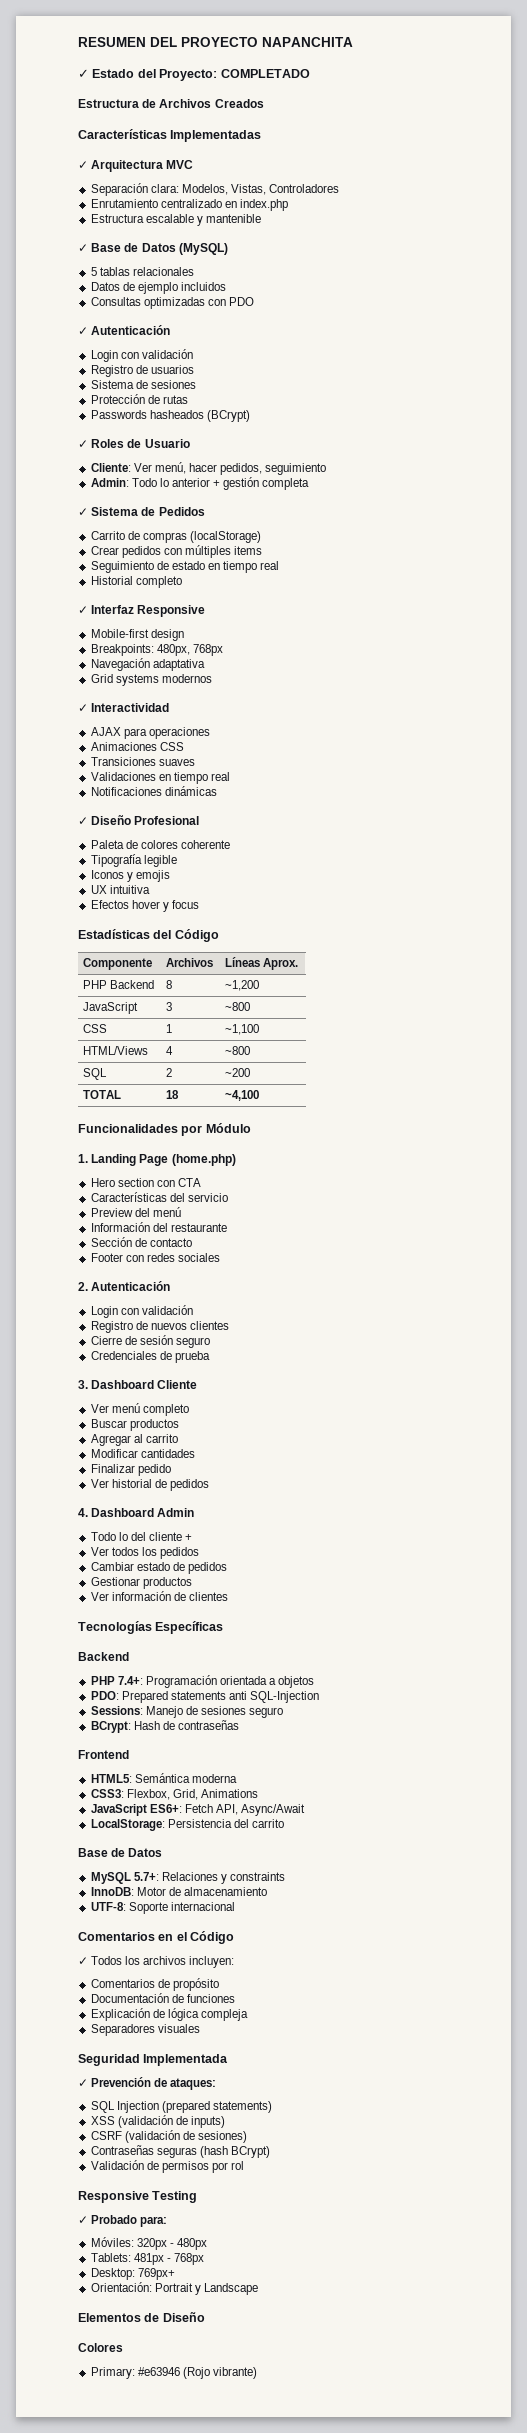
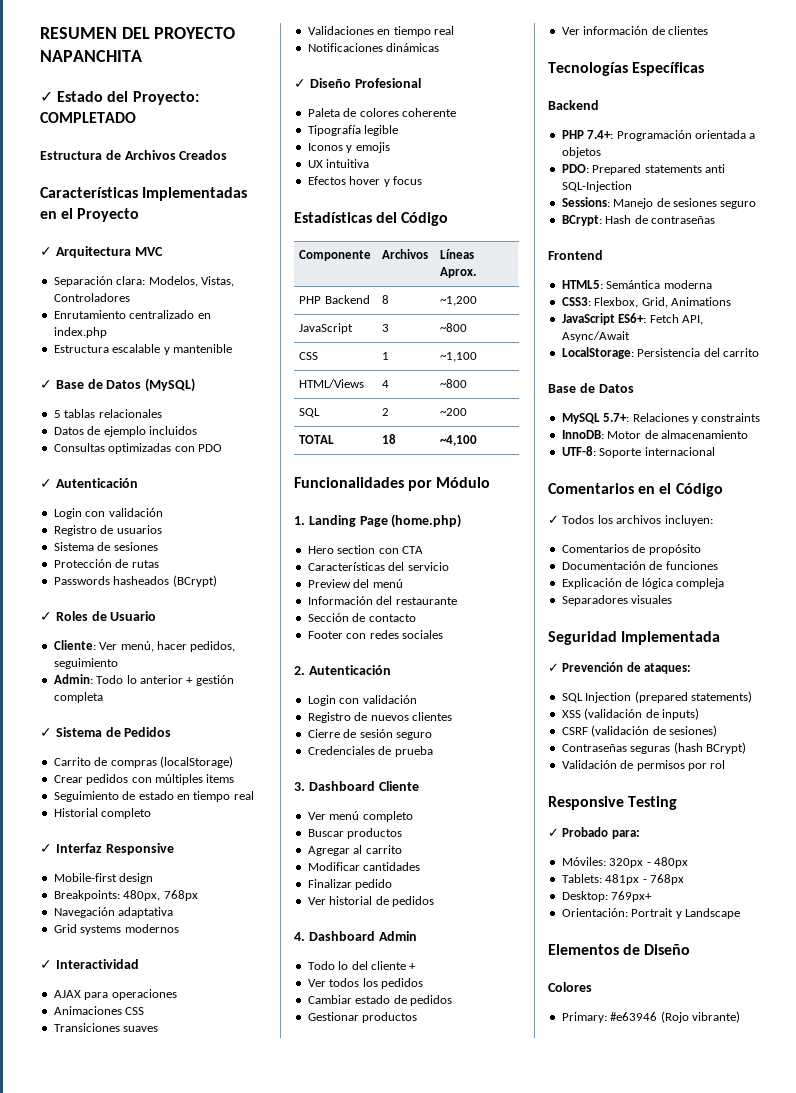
- Características Implementadas
+ Características Implementadas en el Proyecto

